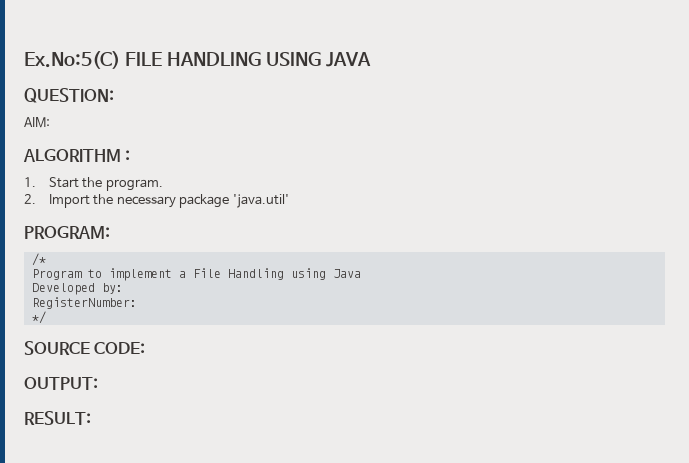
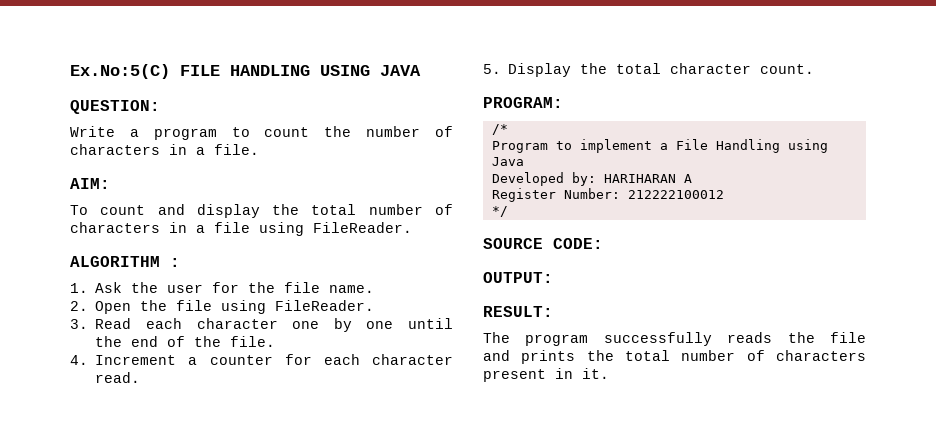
+ Write a program to count the number of characters in a file.
  AIM:
+ To count and display the total number of characters in a file using FileReader.
  ALGORITHM :
- 1. Start the program.
- 2. Import the necessary package 'java.util'
+ 1. Ask the user for the file name.
+ 2. Open the file using FileReader.
+ 3. Read each character one by one until the end of the file.
+ 4. Increment a counter for each character read.
+ 5. Display the total character count.
- Developed by:
- RegisterNumber:
+ Developed by: HARIHARAN A
+ Register Number: 212222100012
+ The program successfully reads the file and prints the total number of characters present in it.

